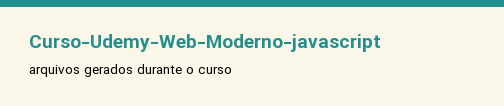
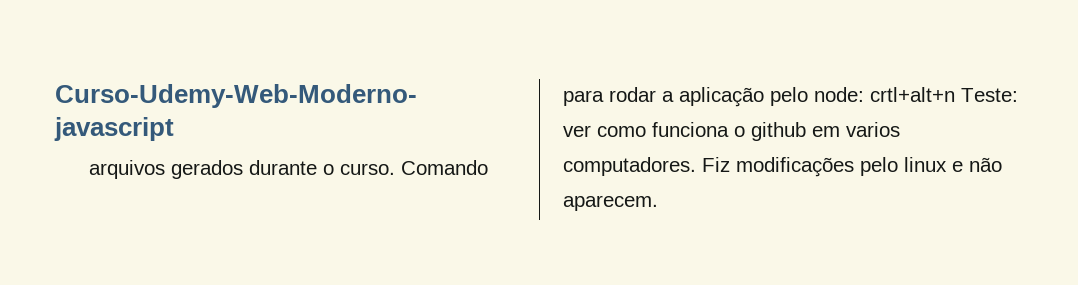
- arquivos gerados durante o curso
+ arquivos gerados durante o curso. Comando para rodar a aplicação pelo node: crtl+alt+n Teste: ver como funciona o github em varios computadores. Fiz modificações pelo linux e não aparecem.

